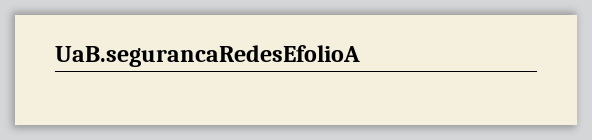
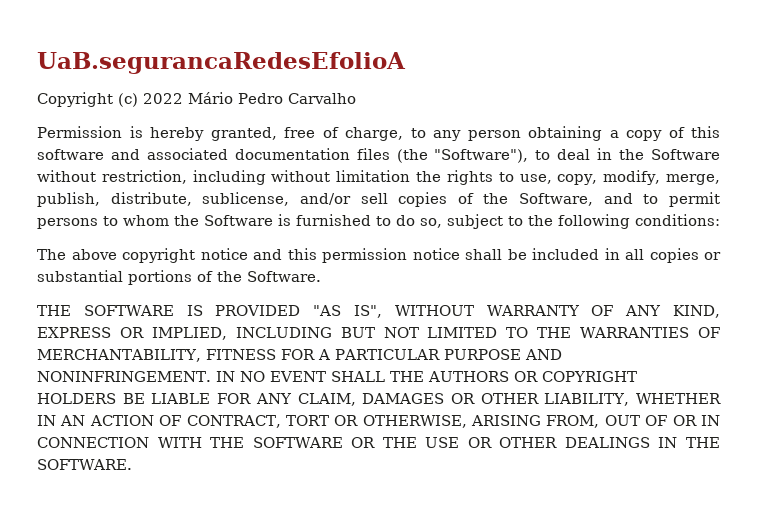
+ Copyright (c) 2022 Mário Pedro Carvalho
+ Permission is hereby granted, free of charge, to any person obtaining a copy of this software and associated documentation files (the "Software"), to deal in the Software without restriction, including without limitation the rights to use, copy, modify, merge, publish, distribute, sublicense, and/or sell copies of the Software, and to permit persons to whom the Software is furnished to do so, subject to the following conditions:
+ The above copyright notice and this permission notice shall be included in all copies or substantial portions of the Software.
+ THE SOFTWARE IS PROVIDED "AS IS", WITHOUT WARRANTY OF ANY KIND, EXPRESS OR IMPLIED, INCLUDING BUT NOT LIMITED TO THE WARRANTIES OF MERCHANTABILITY, FITNESS FOR A PARTICULAR PURPOSE AND NONINFRINGEMENT. IN NO EVENT SHALL THE AUTHORS OR COPYRIGHT HOLDERS BE LIABLE FOR ANY CLAIM, DAMAGES OR OTHER LIABILITY, WHETHER IN AN ACTION OF CONTRACT, TORT OR OTHERWISE, ARISING FROM, OUT OF OR IN CONNECTION WITH THE SOFTWARE OR THE USE OR OTHER DEALINGS IN THE SOFTWARE.

